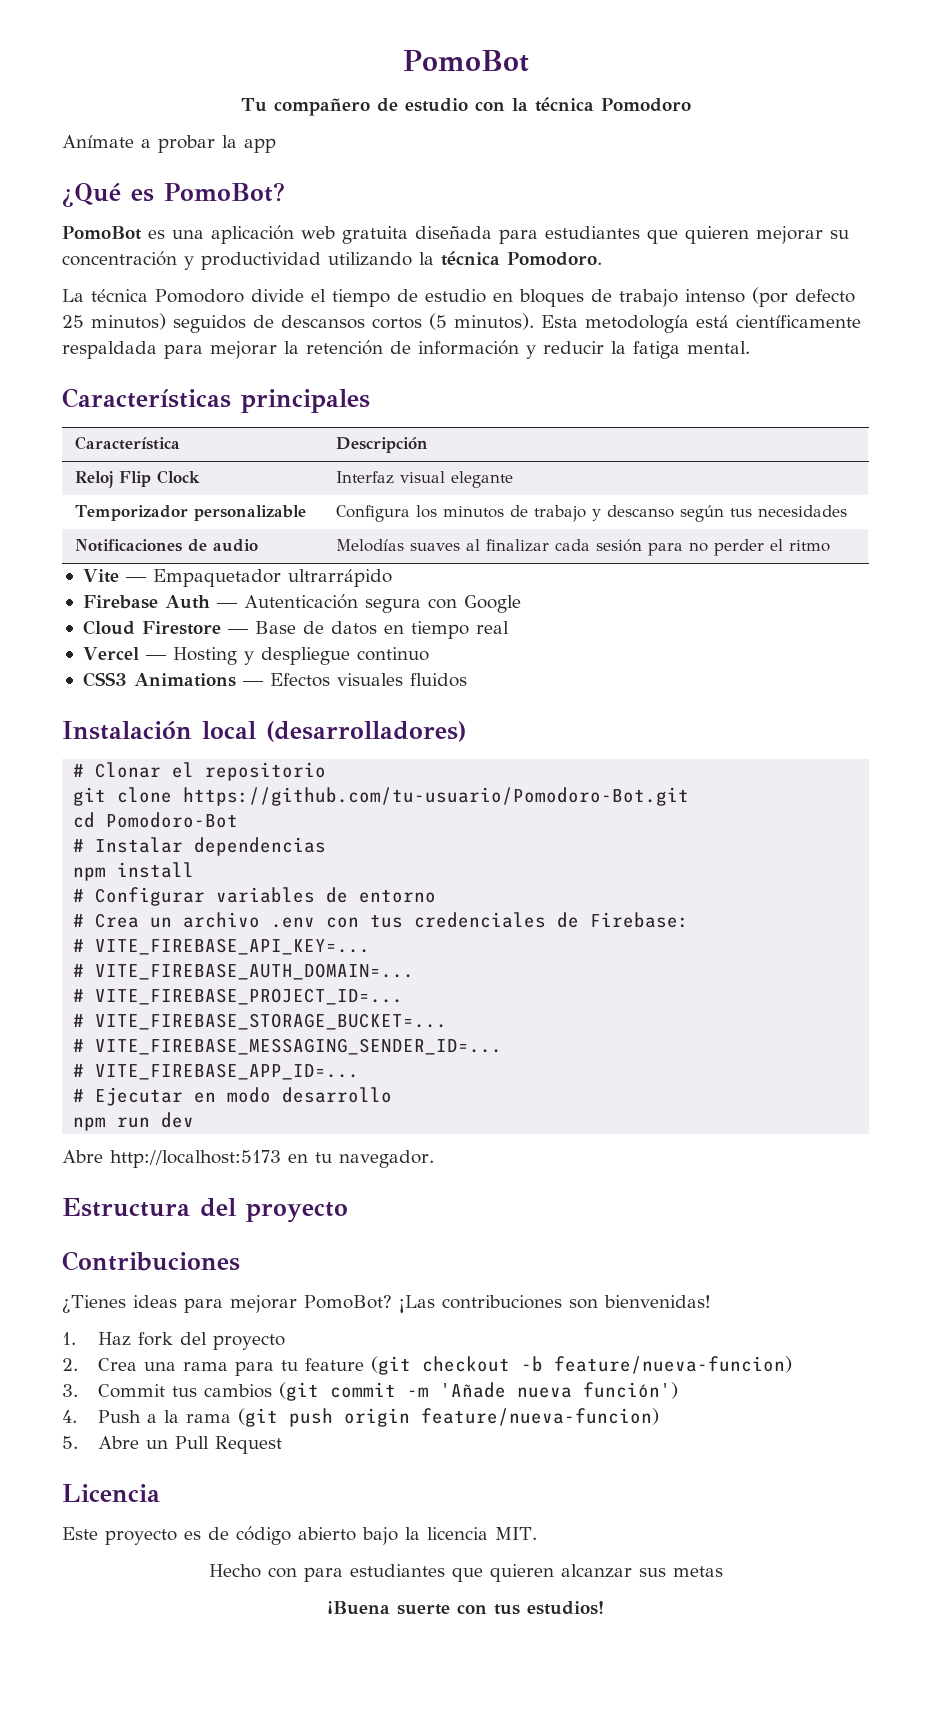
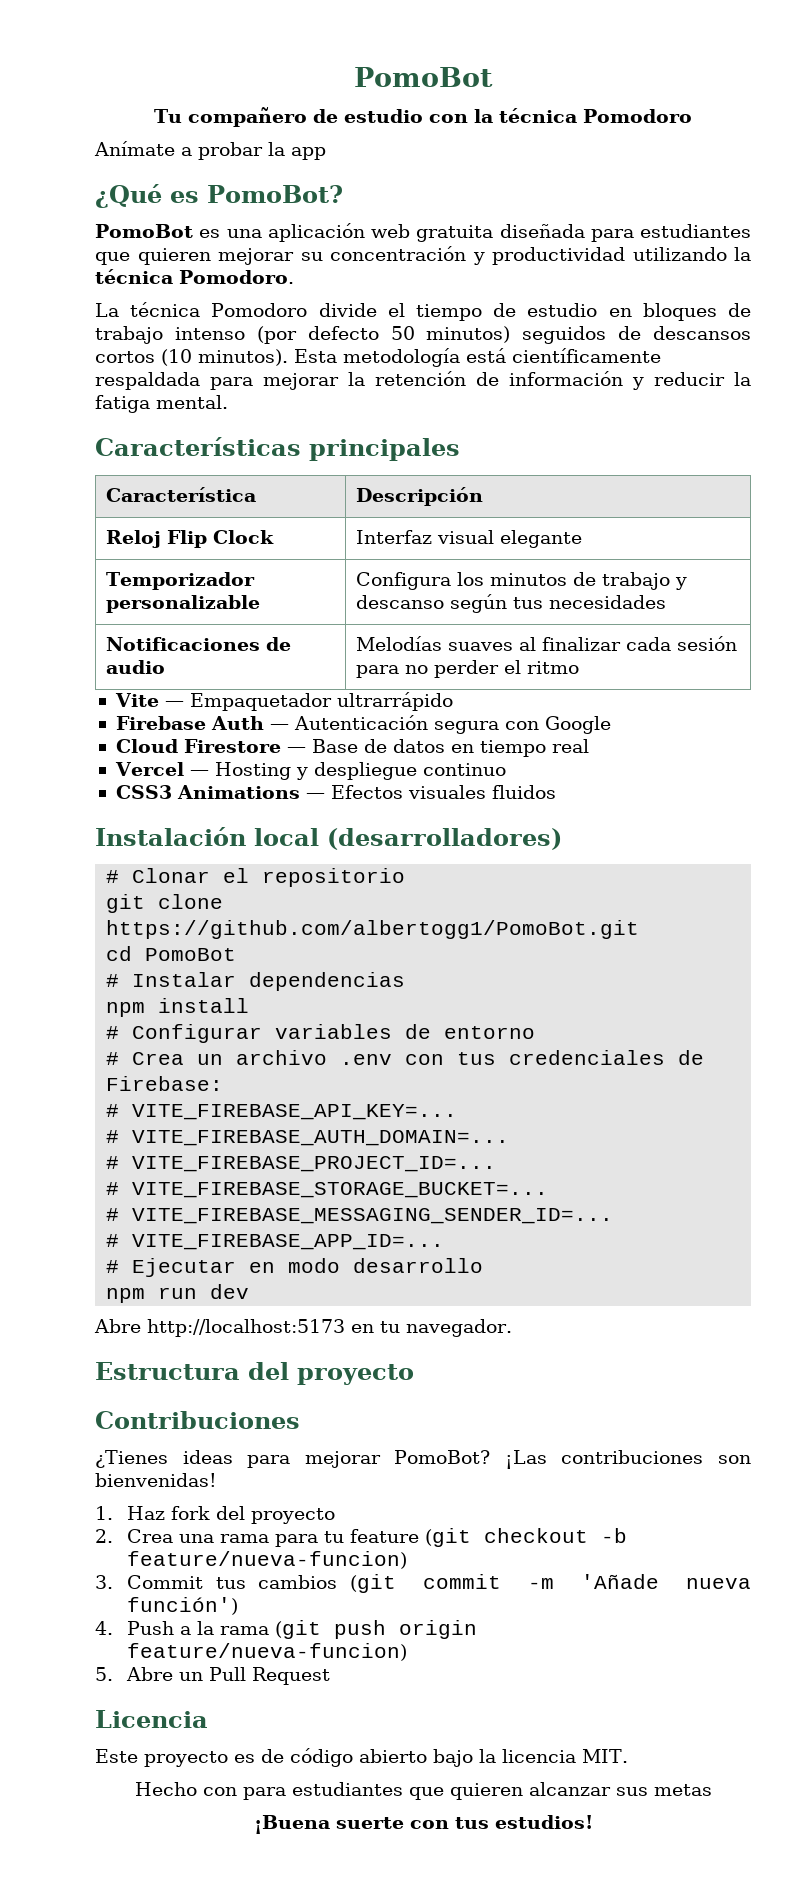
- La técnica Pomodoro divide el tiempo de estudio en bloques de trabajo intenso (por defecto 25 minutos) seguidos de descansos cortos (5 minutos).
+ La técnica Pomodoro divide el tiempo de estudio en bloques de trabajo intenso (por defecto 50 minutos) seguidos de descansos cortos (10 minutos).
- git clone https://github.com/tu-usuario/Pomodoro-Bot.git
+ git clone https://github.com/albertogg1/PomoBot.git
- cd Pomodoro-Bot
+ cd PomoBot

